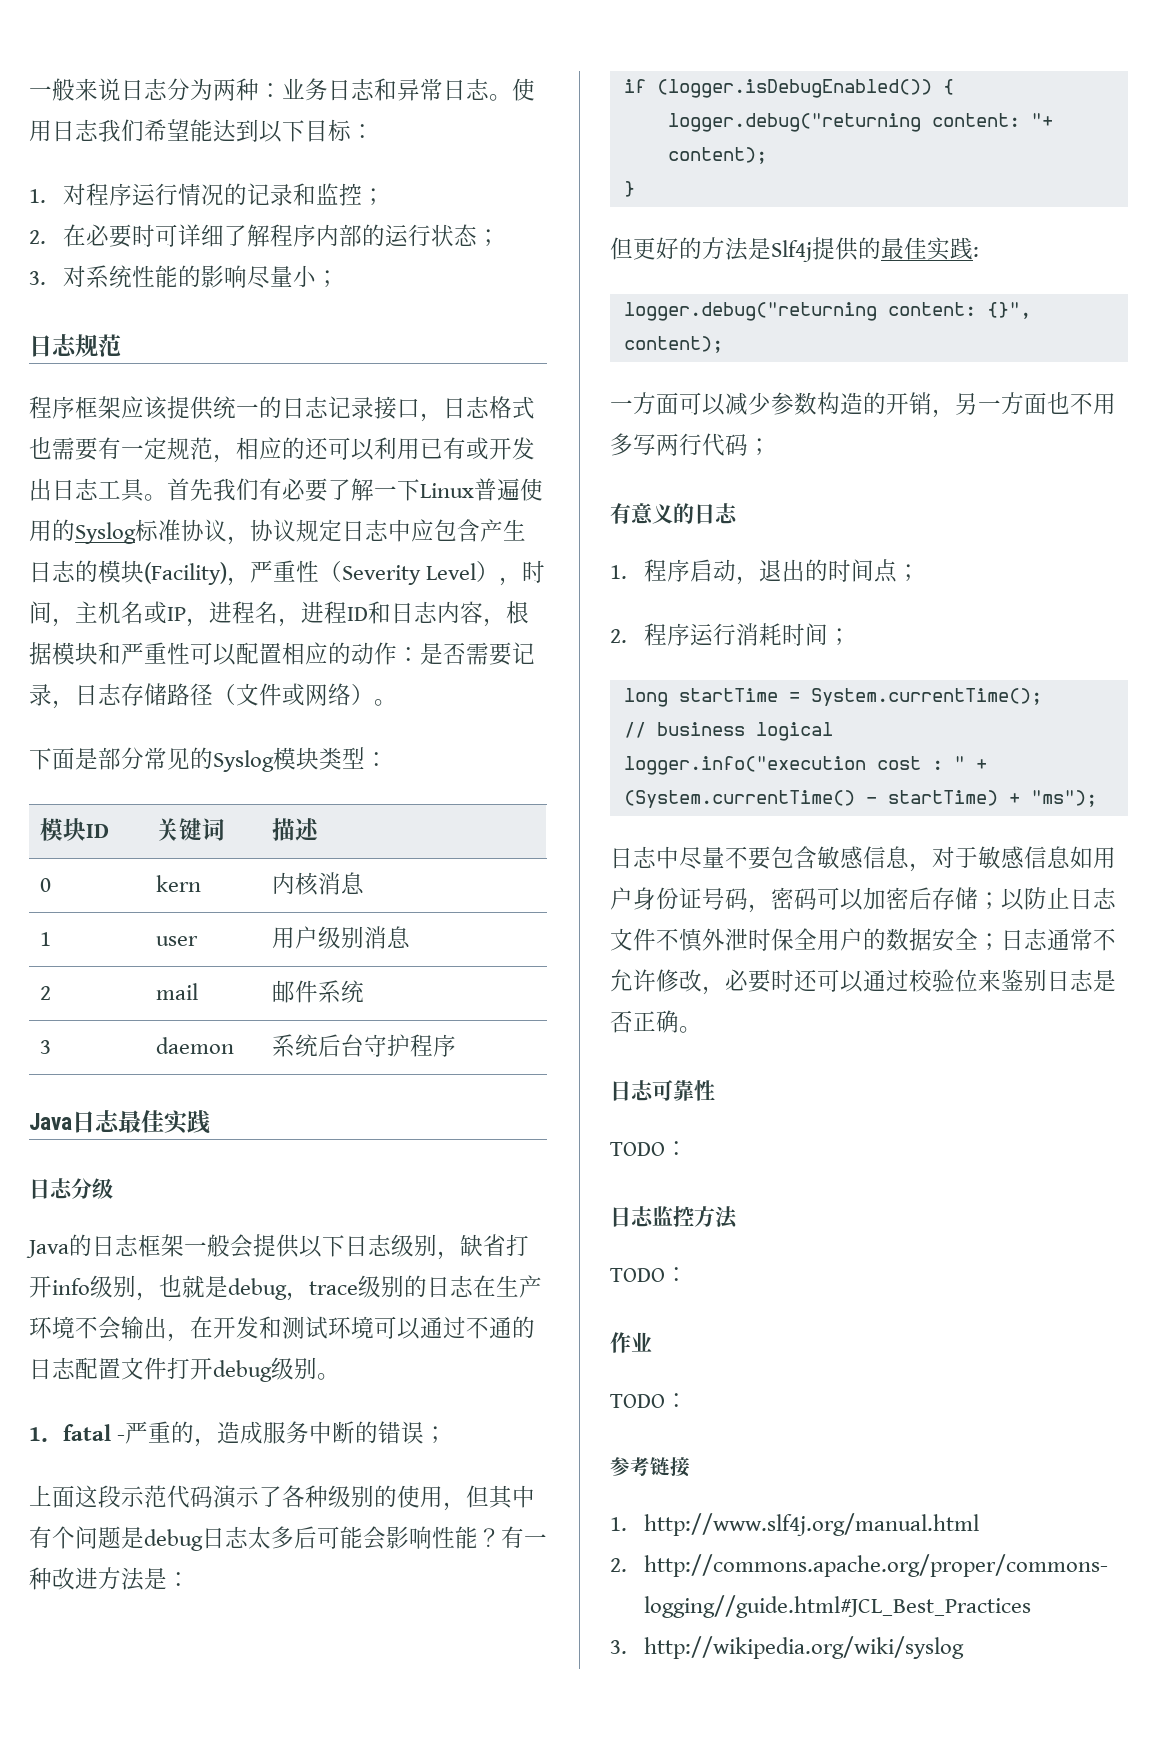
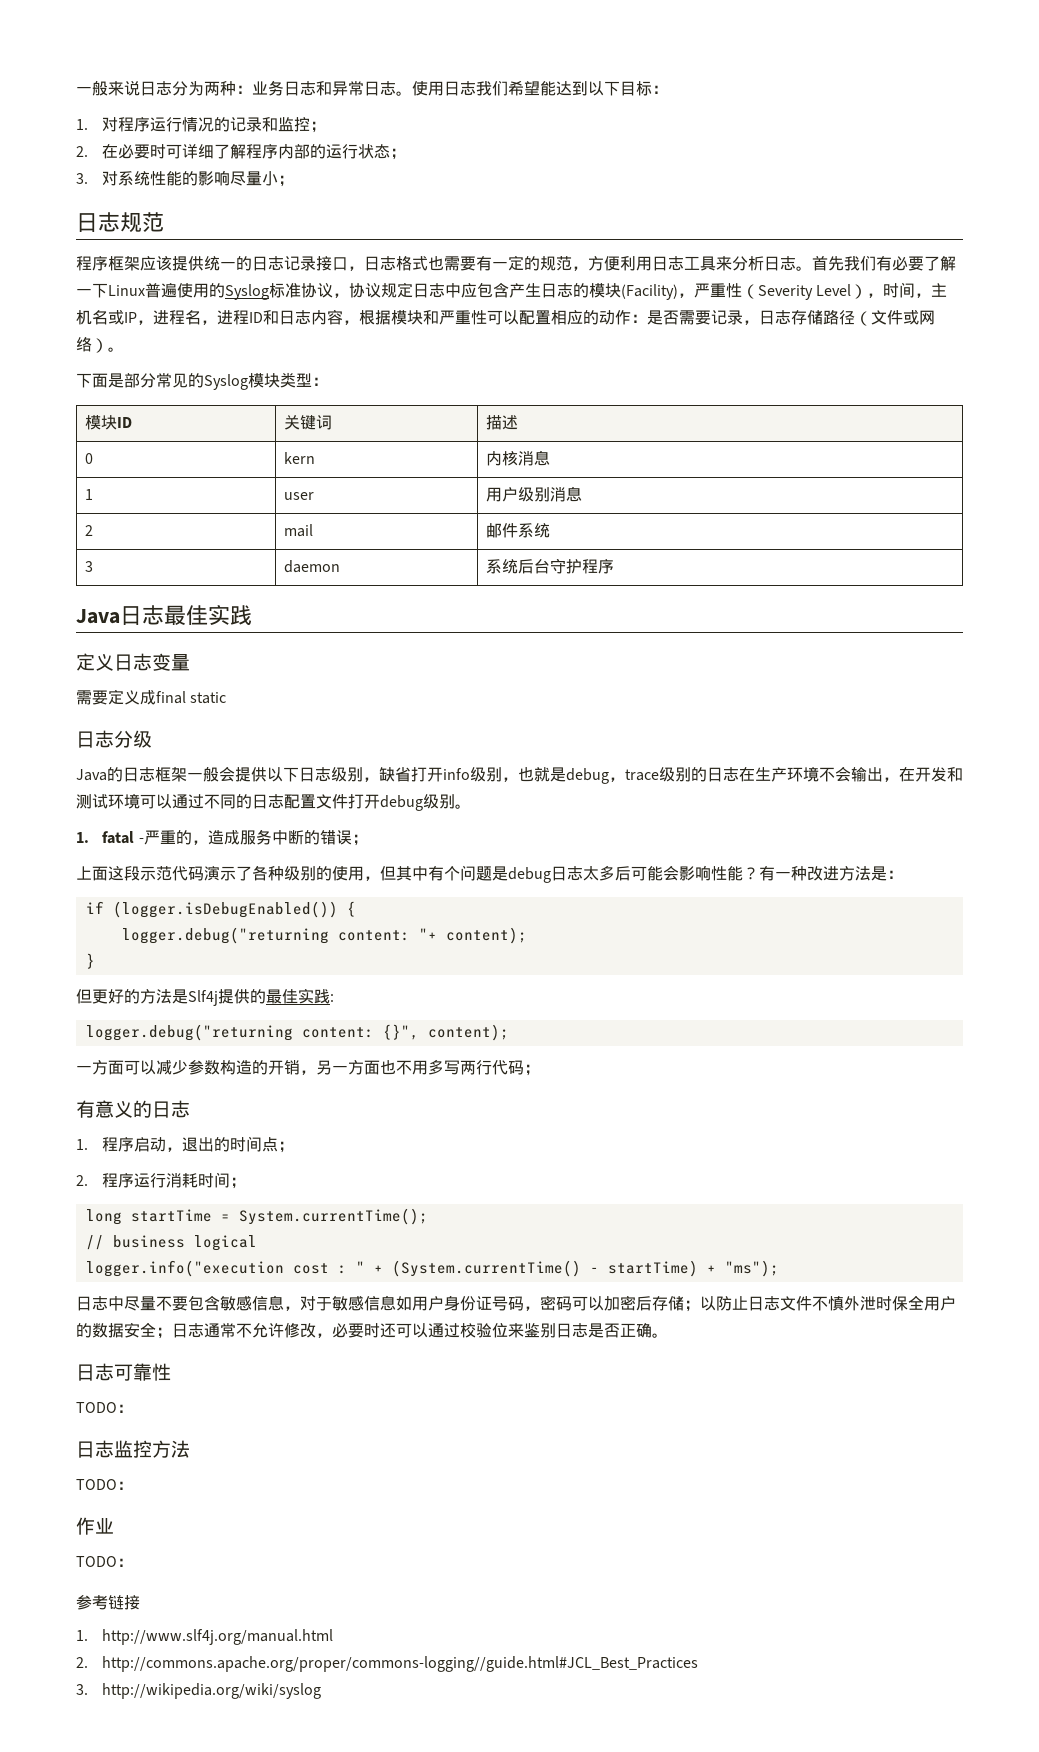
- 程序框架应该提供统一的日志记录接口，日志格式也需要有一定规范，相应的还可以利用已有或开发出日志工具。
+ 程序框架应该提供统一的日志记录接口，日志格式也需要有一定的规范，方便利用日志工具来分析日志。
+ 定义日志变量
+ 需要定义成final static
- Java的日志框架一般会提供以下日志级别，缺省打开info级别，也就是debug，trace级别的日志在生产环境不会输出，在开发和测试环境可以通过不通的日志配置文件打开debug级别。
+ Java的日志框架一般会提供以下日志级别，缺省打开info级别，也就是debug，trace级别的日志在生产环境不会输出，在开发和测试环境可以通过不同的日志配置文件打开debug级别。

